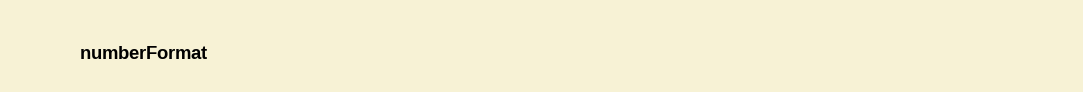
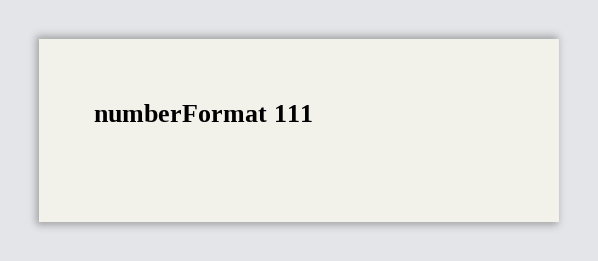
- numberFormat
+ numberFormat 111

